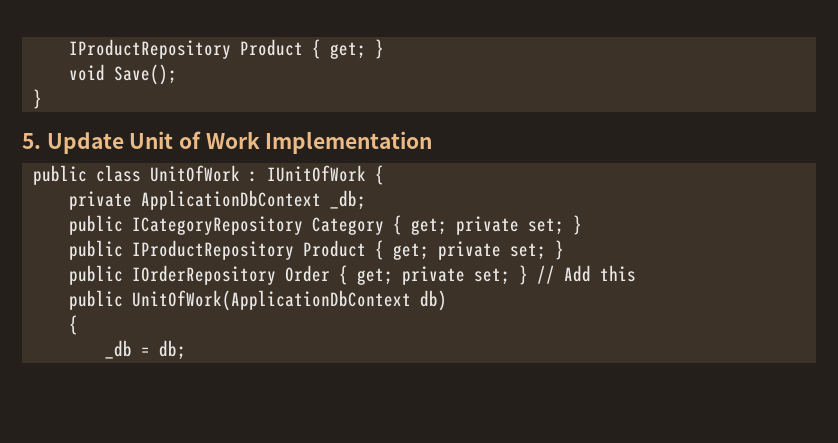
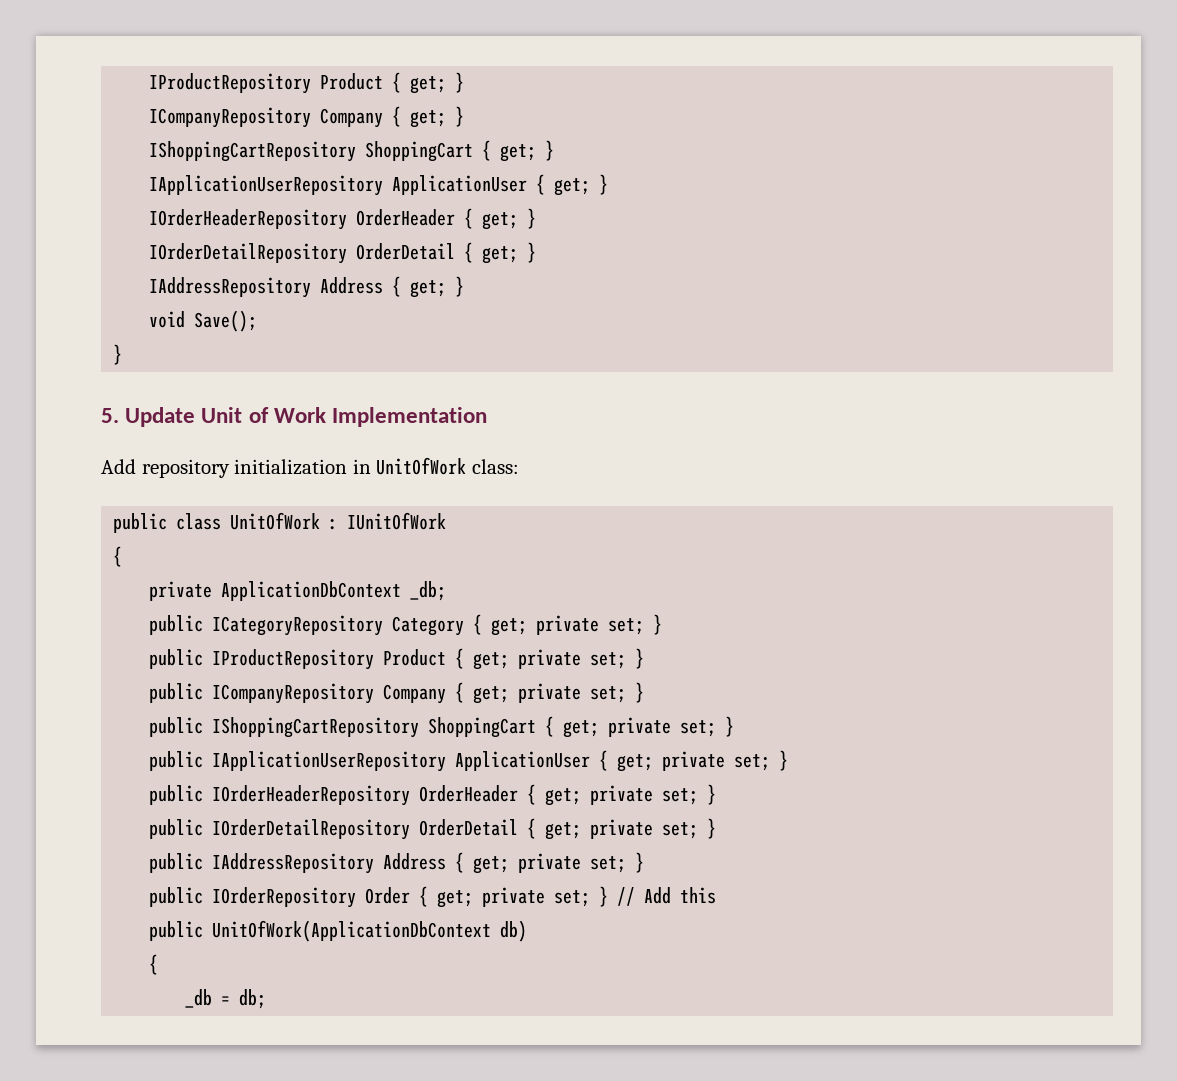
+ ICompanyRepository Company { get; }
+ IShoppingCartRepository ShoppingCart { get; }
+ IApplicationUserRepository ApplicationUser { get; }
+ IOrderHeaderRepository OrderHeader { get; }
+ IOrderDetailRepository OrderDetail { get; }
+ IAddressRepository Address { get; }
+ Add repository initialization in UnitOfWork class:
- public class UnitOfWork : IUnitOfWork {
+ public class UnitOfWork : IUnitOfWork
+ {
+ public ICompanyRepository Company { get; private set; }
+ public IShoppingCartRepository ShoppingCart { get; private set; }
+ public IApplicationUserRepository ApplicationUser { get; private set; }
+ public IOrderHeaderRepository OrderHeader { get; private set; }
+ public IOrderDetailRepository OrderDetail { get; private set; }
+ public IAddressRepository Address { get; private set; }

